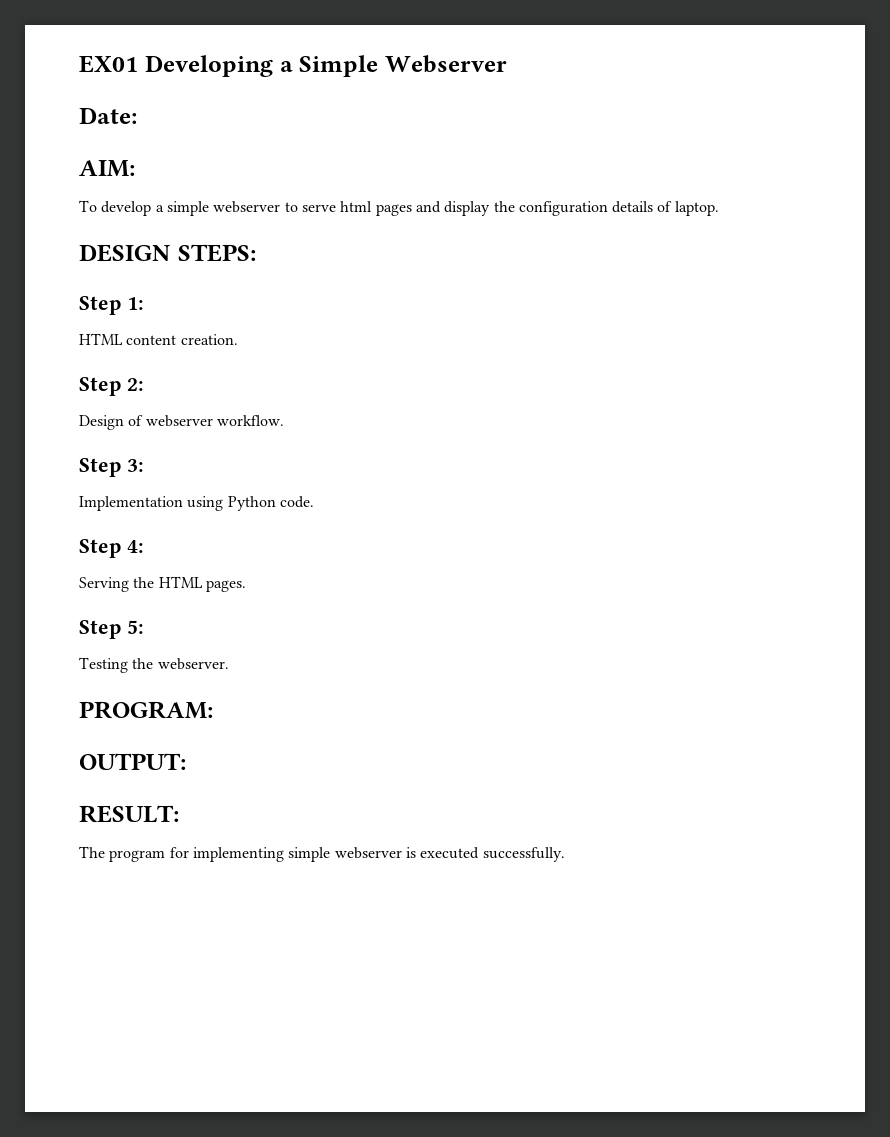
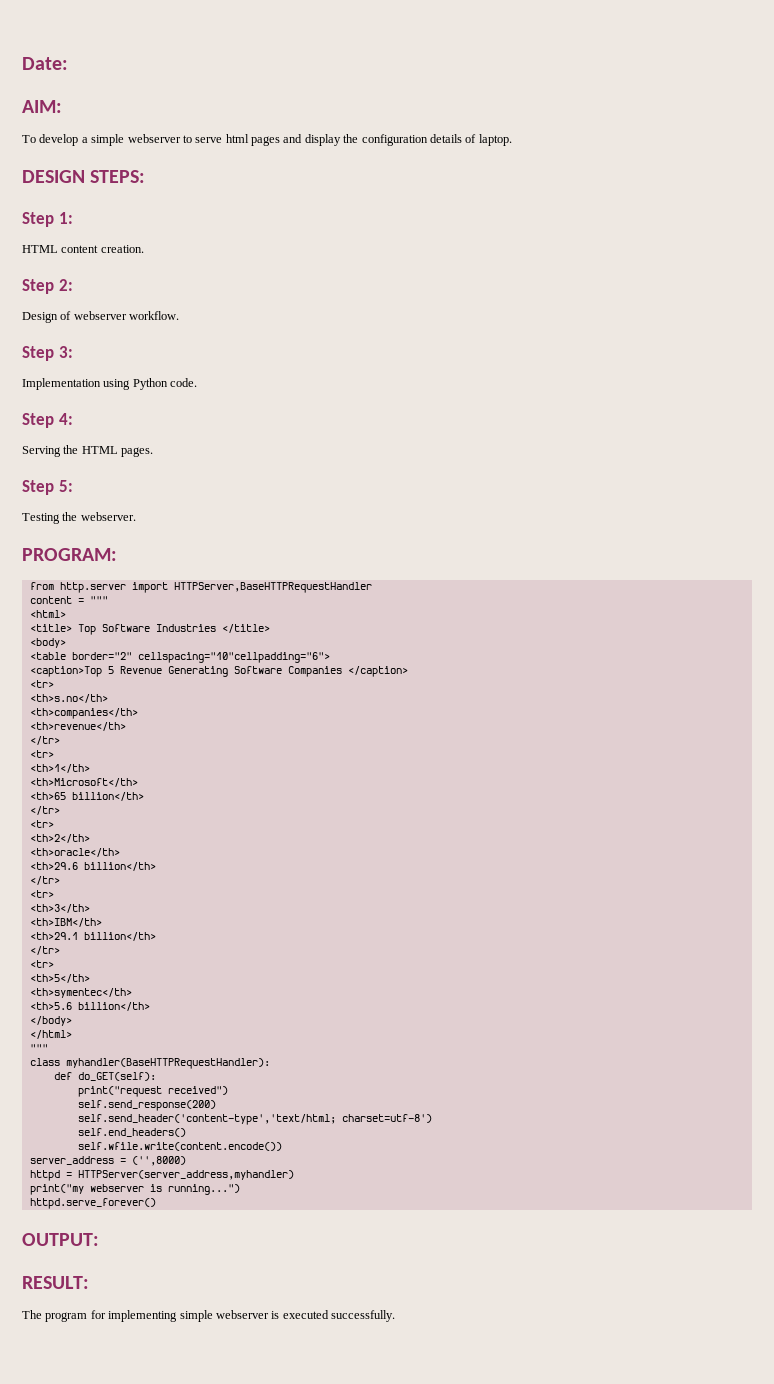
- EX01 Developing a Simple Webserver
+ from http.server import HTTPServer,BaseHTTPRequestHandler
+ content = """
+ <html>
+ <title> Top Software Industries </title>
+ <body>
+ <table border="2" cellspacing="10"cellpadding="6">
+ <caption>Top 5 Revenue Generating Software Companies </caption>
+ <tr>
+ <th>s.no</th>
+ <th>companies</th>
+ <th>revenue</th>
+ </tr>
+ <tr>
+ <th>1</th>
+ <th>Microsoft</th>
+ <th>65 billion</th>
+ </tr>
+ <tr>
+ <th>2</th>
+ <th>oracle</th>
+ <th>29.6 billion</th>
+ </tr>
+ <tr>
+ <th>3</th>
+ <th>IBM</th>
+ <th>29.1 billion</th>
+ </tr>
+ <tr>
+ <th>5</th>
+ <th>symentec</th>
+ <th>5.6 billion</th>
+ </body>
+ </html>
+ """
+ class myhandler(BaseHTTPRequestHandler):
+ def do_GET(self):
+ print("request received")
+ self.send_response(200)
+ self.send_header('content-type','text/html; charset=utf-8')
+ self.end_headers()
+ self.wfile.write(content.encode())
+ server_address = ('',8000)
+ httpd = HTTPServer(server_address,myhandler)
+ print("my webserver is running...")
+ httpd.serve_forever()

